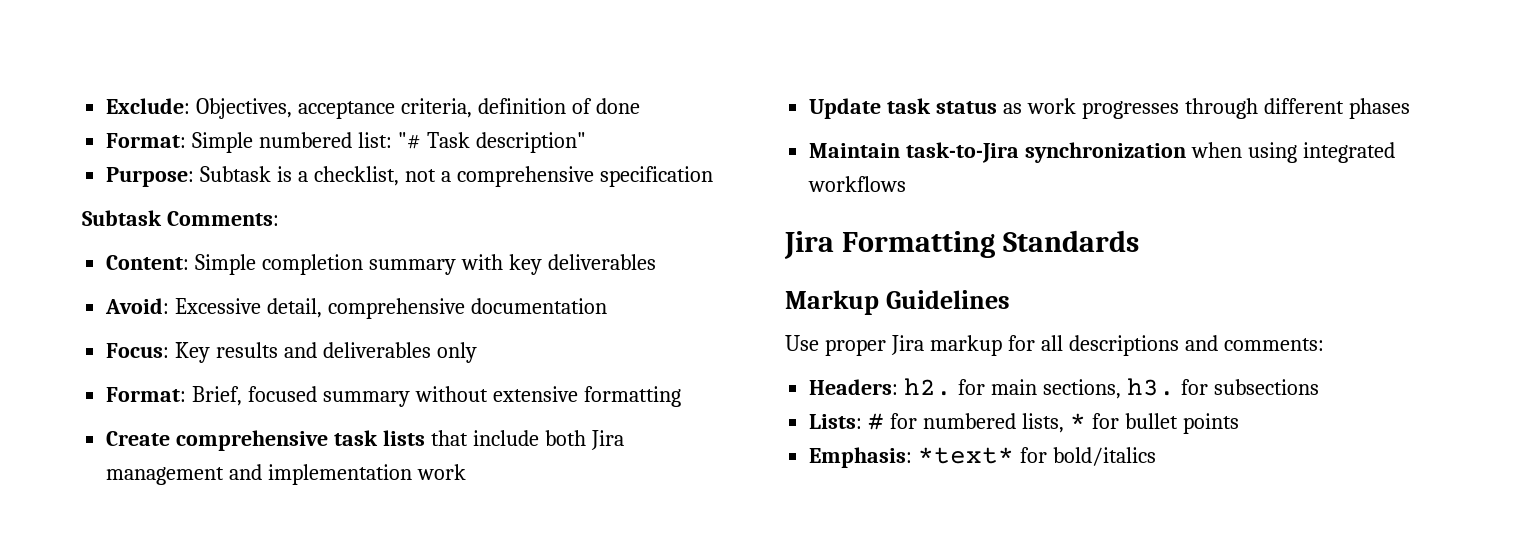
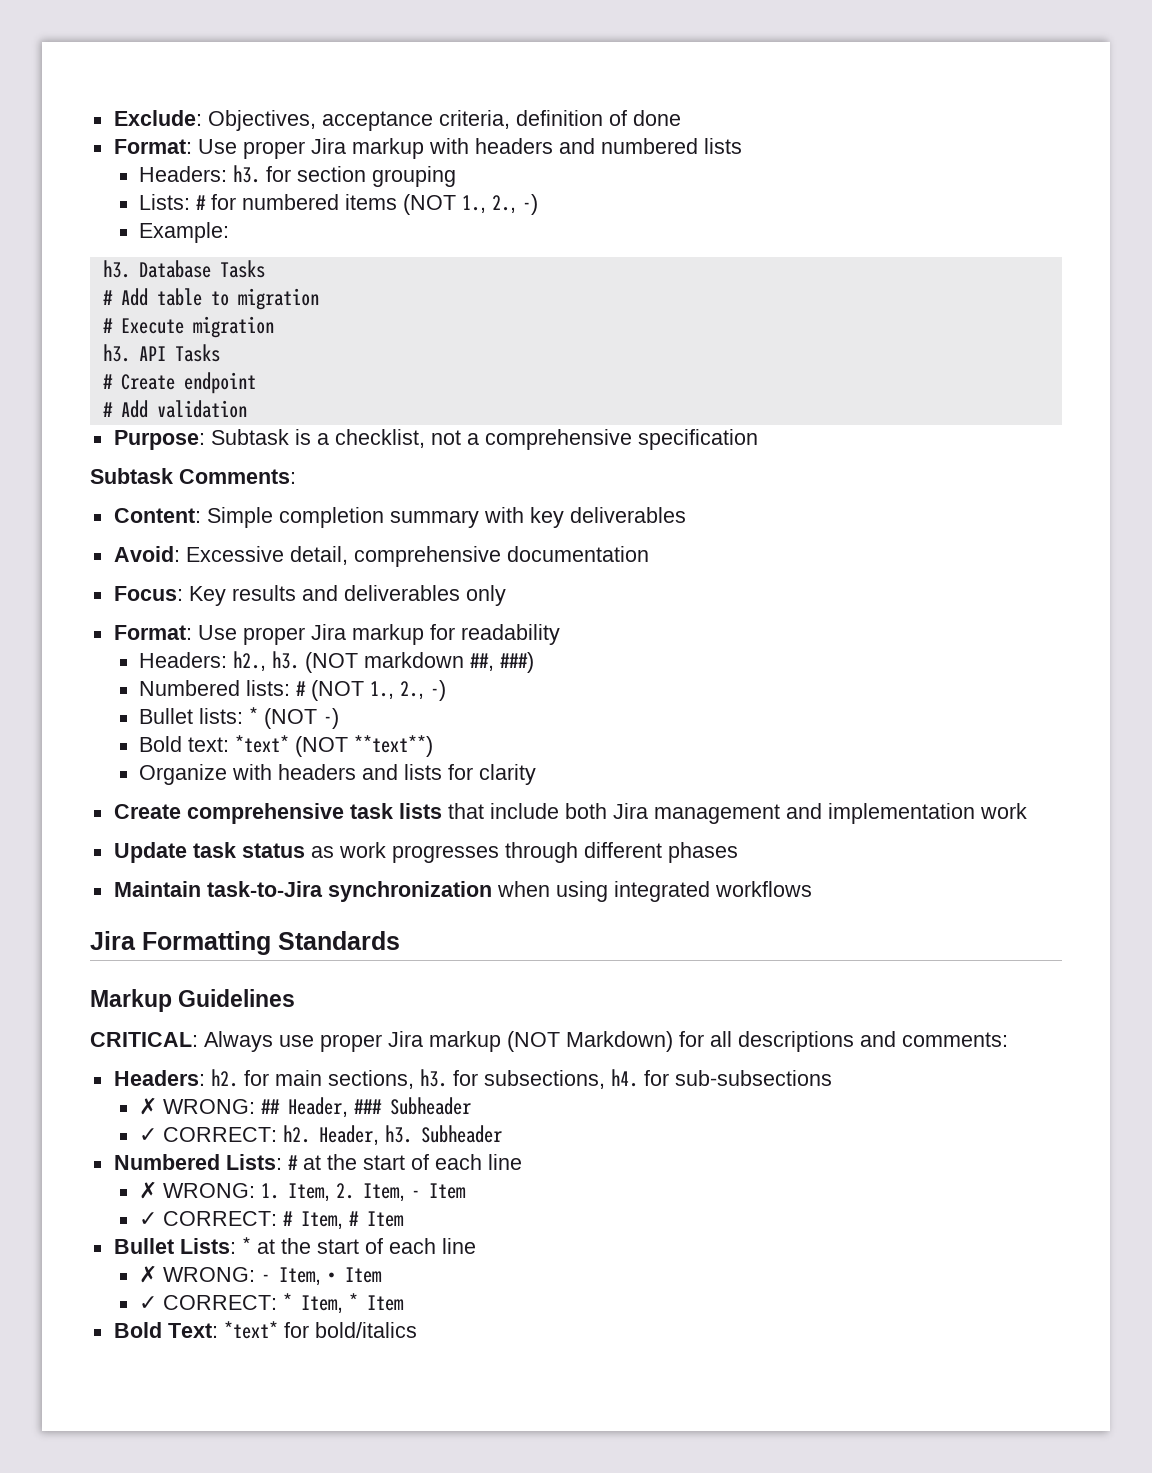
- Format: Simple numbered list: "# Task description"
+ Format: Use proper Jira markup with headers and numbered lists
+ Headers: h3. for section grouping
+ Lists: # for numbered items (NOT 1., 2., -)
+ Example:
+ h3. Database Tasks
+ # Add table to migration
+ # Execute migration
+ h3. API Tasks
+ # Create endpoint
+ # Add validation
- Format: Brief, focused summary without extensive formatting
+ Format: Use proper Jira markup for readability
+ Headers: h2., h3. (NOT markdown ##, ###)
+ Numbered lists: # (NOT 1., 2., -)
+ Bullet lists: * (NOT -)
+ Bold text: *text* (NOT **text**)
+ Organize with headers and lists for clarity
- Use proper Jira markup for all descriptions and comments:
+ CRITICAL: Always use proper Jira markup (NOT Markdown) for all descriptions and comments:
- Headers: h2. for main sections, h3. for subsections
- Lists: # for numbered lists, * for bullet points
- Emphasis: *text* for bold/italics
+ Headers: h2. for main sections, h3. for subsections, h4. for sub-subsections
+ ✗ WRONG: ## Header, ### Subheader
+ ✓ CORRECT: h2. Header, h3. Subheader
+ Numbered Lists: # at the start of each line
+ ✗ WRONG: 1. Item, 2. Item, - Item
+ ✓ CORRECT: # Item, # Item
+ Bullet Lists: * at the start of each line
+ ✗ WRONG: - Item, • Item
+ ✓ CORRECT: * Item, * Item
+ Bold Text: *text* for bold/italics

